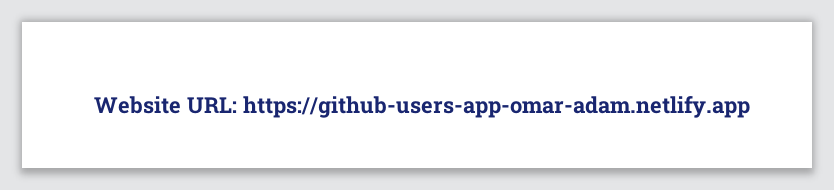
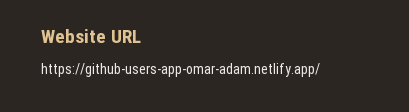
- Website URL: https://github-users-app-omar-adam.netlify.app
+ Website URL
+ https://github-users-app-omar-adam.netlify.app/

